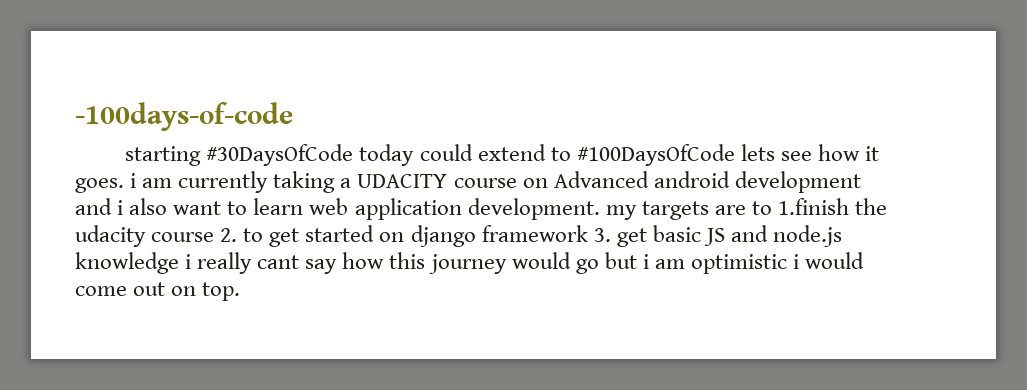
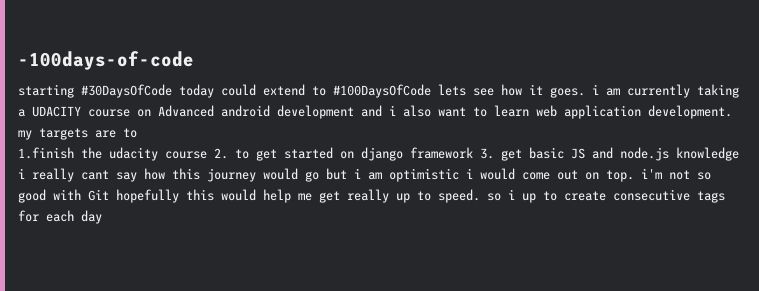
- starting #30DaysOfCode today could extend to #100DaysOfCode lets see how it goes. i am currently taking a UDACITY course on Advanced android development and i also want to learn web application development. my targets are to 1.finish the udacity course 2. to get started on django framework 3. get basic JS and node.js knowledge i really cant say how this journey would go but i am optimistic i would come out on top.
+ starting #30DaysOfCode today could extend to #100DaysOfCode lets see how it goes. i am currently taking a UDACITY course on Advanced android development and i also want to learn web application development. my targets are to
+ 1.finish the udacity course 2. to get started on django framework 3. get basic JS and node.js knowledge i really cant say how this journey would go but i am optimistic i would come out on top. i'm not so good with Git hopefully this would help me get really up to speed. so i up to create consecutive tags for each day

